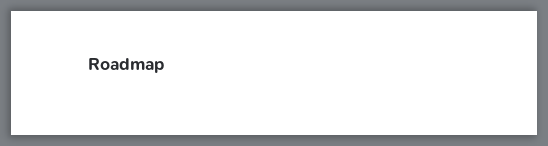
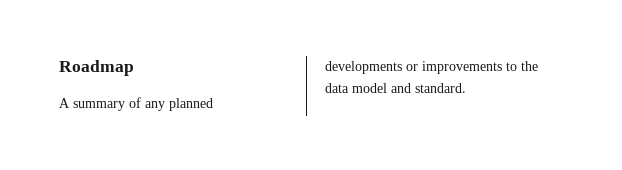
+ A summary of any planned developments or improvements to the data model and standard.

